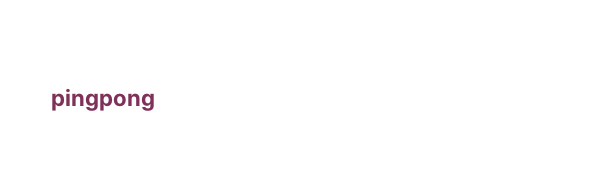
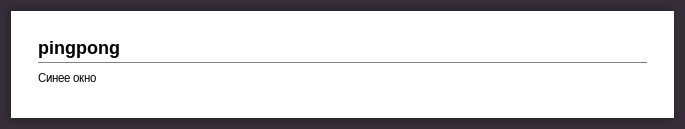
+ Синее окно

